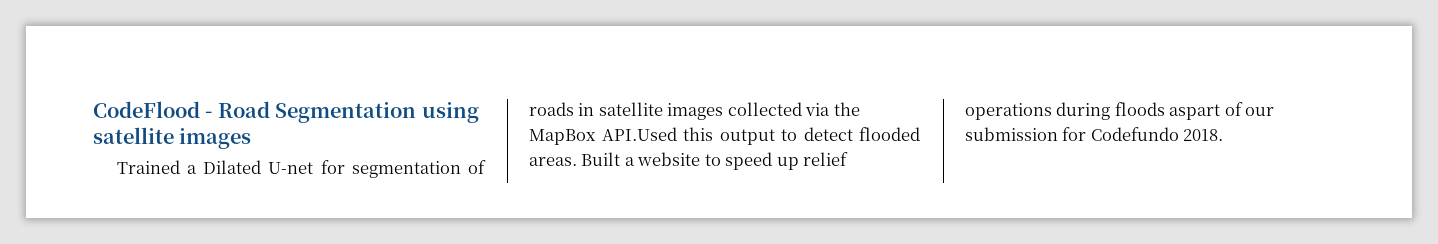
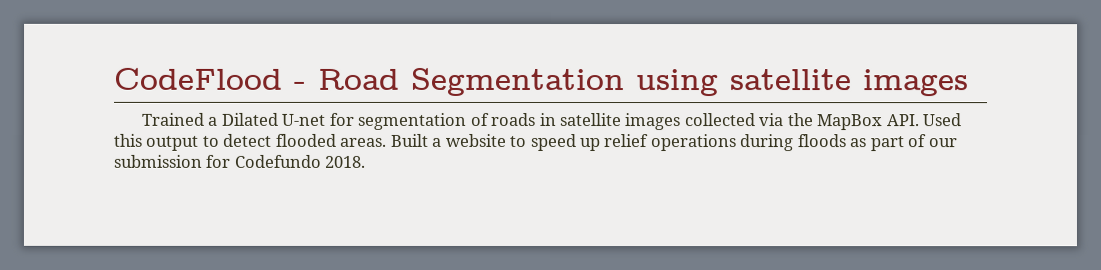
- Trained a Dilated U-net for segmentation of roads in satellite images collected via the MapBox API.Used this output to detect flooded areas.
+ Trained a Dilated U-net for segmentation of roads in satellite images collected via the MapBox API. Used this output to detect flooded areas.
- Built a website to speed up relief operations during floods aspart of our submission for Codefundo 2018.
+ Built a website to speed up relief operations during floods as part of our submission for Codefundo 2018.

